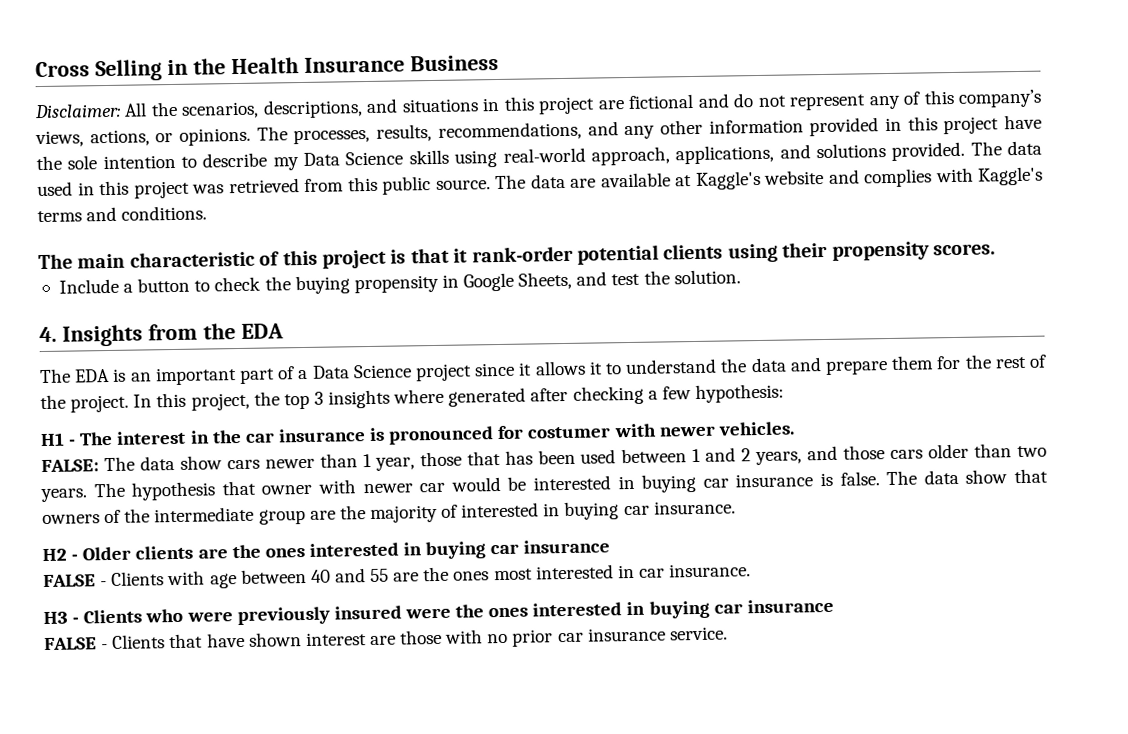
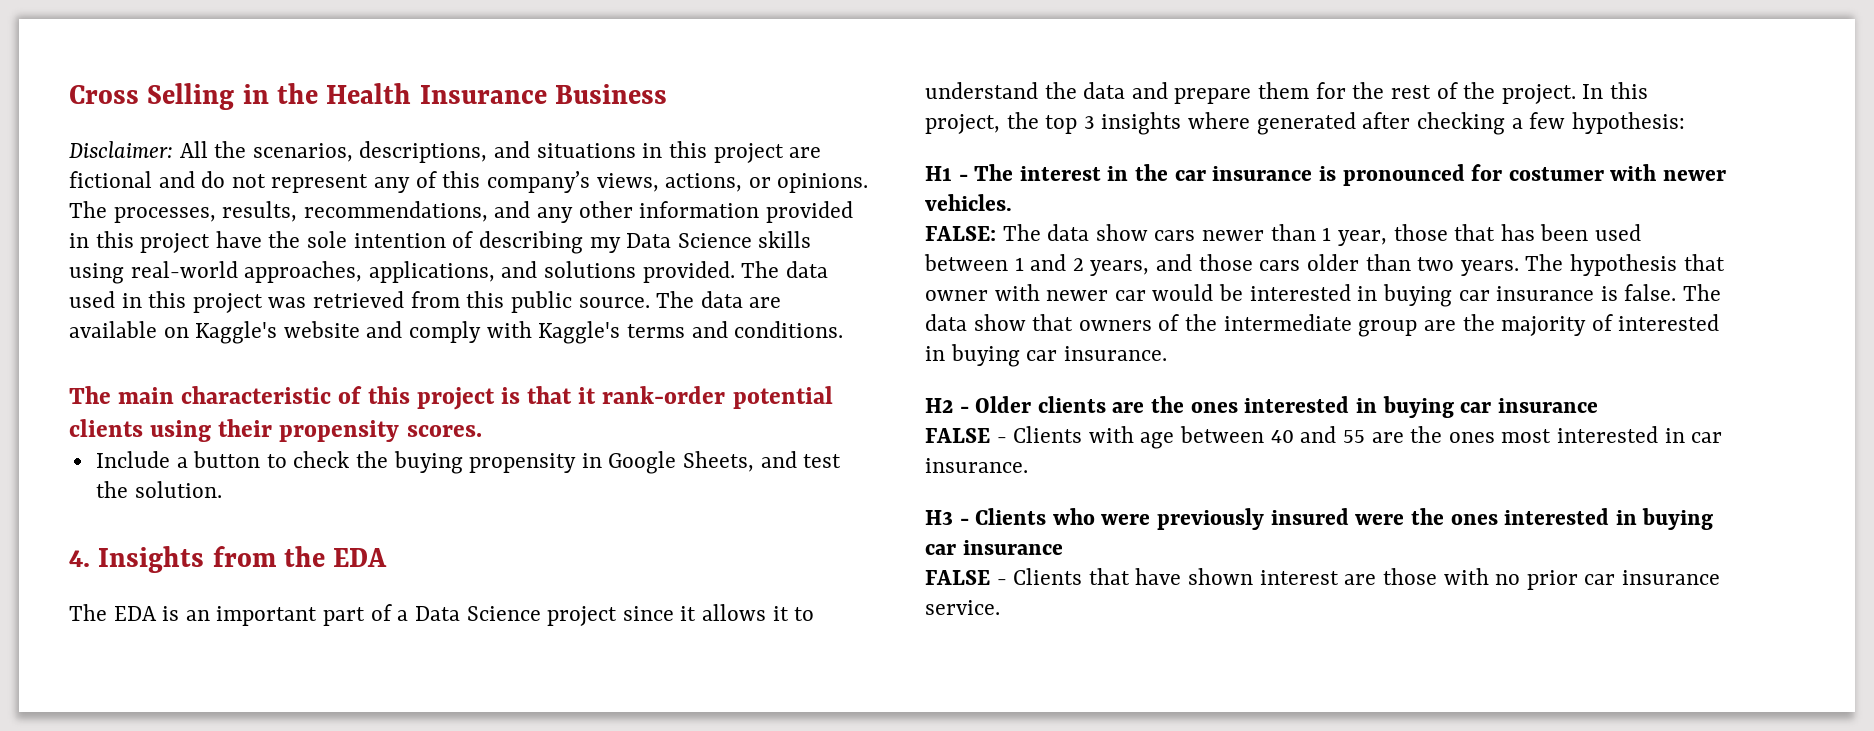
- The processes, results, recommendations, and any other information provided in this project have the sole intention to describe my Data Science skills using real-world approach, applications, and solutions provided.
+ The processes, results, recommendations, and any other information provided in this project have the sole intention of describing my Data Science skills using real-world approaches, applications, and solutions provided.
- The data are available at Kaggle's website and complies with Kaggle's terms and conditions.
+ The data are available on Kaggle's website and comply with Kaggle's terms and conditions.

